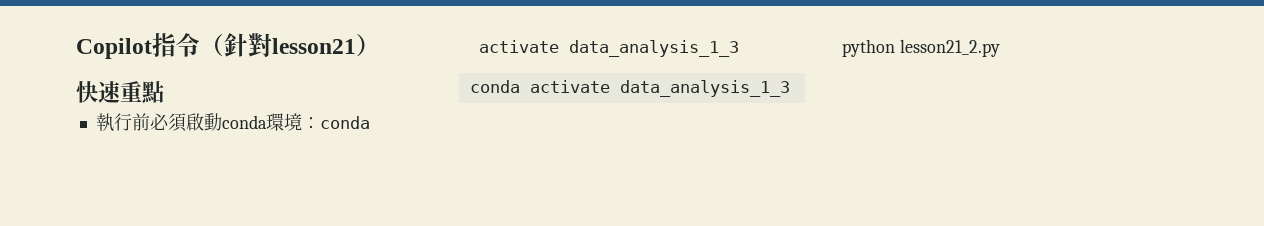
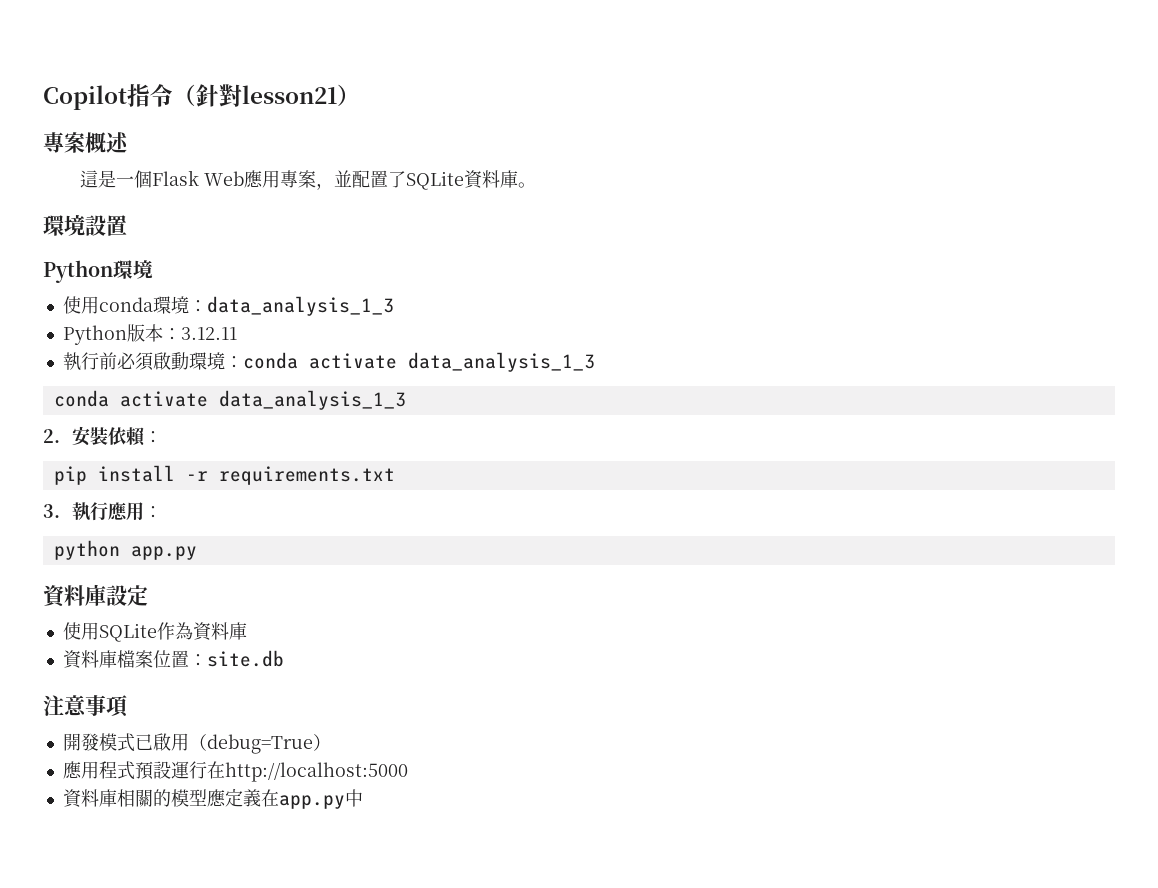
- 快速重點
+ 專案概述
+ 這是一個Flask Web應用專案，並配置了SQLite資料庫。
+ 環境設置
+ Python環境
+ 使用conda環境：data_analysis_1_3
+ Python版本：3.12.11
- 執行前必須啟動conda環境：conda activate data_analysis_1_3
+ 執行前必須啟動環境：conda activate data_analysis_1_3
- python lesson21_2.py
+ 2.安裝依賴：
+ pip install -r requirements.txt
+ 3.執行應用：
+ python app.py
+ 資料庫設定
+ 使用SQLite作為資料庫
+ 資料庫檔案位置：site.db
+ 注意事項
+ 開發模式已啟用（debug=True）
+ 應用程式預設運行在http://localhost:5000
+ 資料庫相關的模型應定義在app.py中

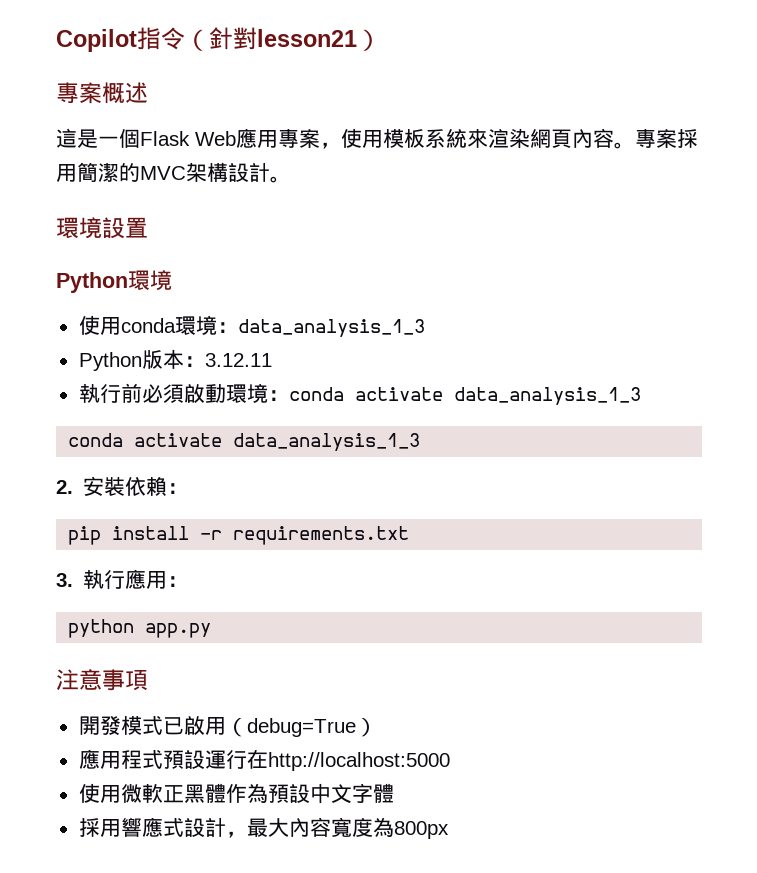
- 這是一個Flask Web應用專案，並配置了SQLite資料庫。
+ 這是一個Flask Web應用專案，使用模板系統來渲染網頁內容。專案採用簡潔的MVC架構設計。
- 資料庫設定
- 使用SQLite作為資料庫
- 資料庫檔案位置：site.db
- 資料庫相關的模型應定義在app.py中
+ 使用微軟正黑體作為預設中文字體
+ 採用響應式設計，最大內容寬度為800px

